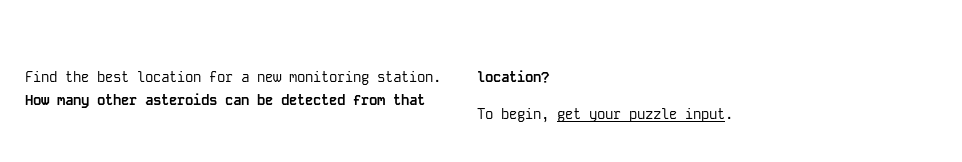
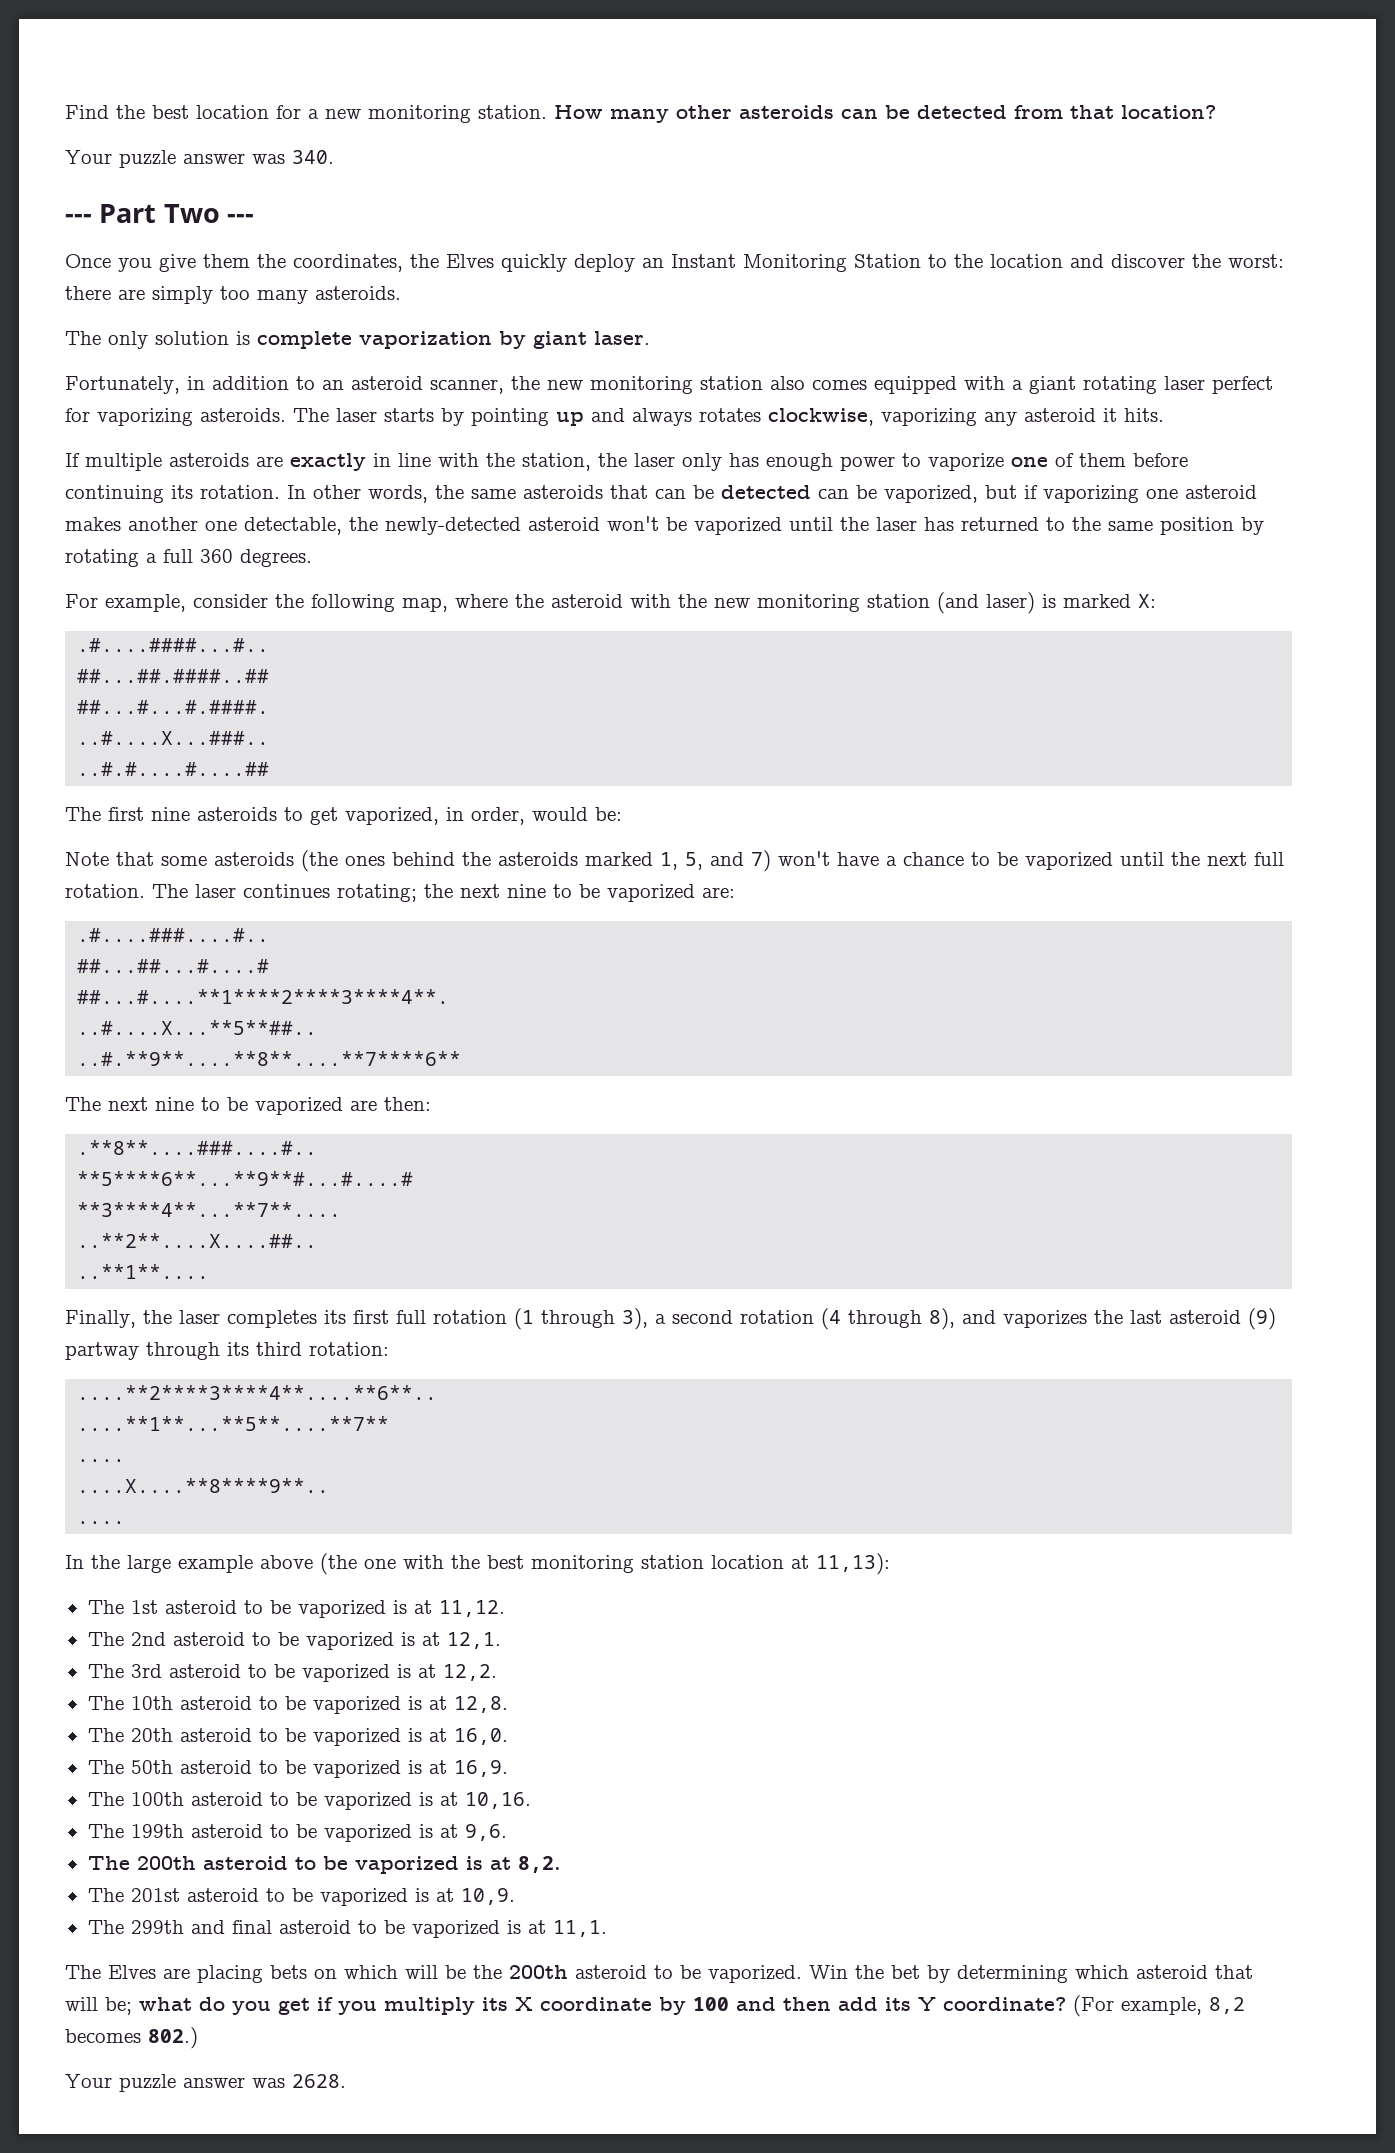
- To begin, get your puzzle input.
+ Your puzzle answer was 340.
+ --- Part Two ---
+ Once you give them the coordinates, the Elves quickly deploy an Instant Monitoring Station to the location and discover the worst: there are simply too many asteroids.
+ The only solution is complete vaporization by giant laser.
+ Fortunately, in addition to an asteroid scanner, the new monitoring station also comes equipped with a giant rotating laser perfect for vaporizing asteroids. The laser starts by pointing up and always rotates clockwise, vaporizing any asteroid it hits.
+ If multiple asteroids are exactly in line with the station, the laser only has enough power to vaporize one of them before continuing its rotation. In other words, the same asteroids that can be detected can be vaporized, but if vaporizing one asteroid makes another one detectable, the newly-detected asteroid won't be vaporized until the laser has returned to the same position by rotating a full 360 degrees.
+ For example, consider the following map, where the asteroid with the new monitoring station (and laser) is marked X:
+ .#....####...#..
+ ##...##.####..##
+ ##...#...#.####.
+ ..#....X...###..
+ ..#.#....#....##
+ The first nine asteroids to get vaporized, in order, would be:
+ Note that some asteroids (the ones behind the asteroids marked 1, 5, and 7) won't have a chance to be vaporized until the next full rotation. The laser continues rotating; the next nine to be vaporized are:
+ .#....###....#..
+ ##...##...#....#
+ ##...#....**1****2****3****4**.
+ ..#....X...**5**##..
+ ..#.**9**....**8**....**7****6**
+ The next nine to be vaporized are then:
+ .**8**....###....#..
+ **5****6**...**9**#...#....#
+ **3****4**...**7**....
+ ..**2**....X....##..
+ ..**1**....
+ Finally, the laser completes its first full rotation (1 through 3), a second rotation (4 through 8), and vaporizes the last asteroid (9) partway through its third rotation:
+ ....**2****3****4**....**6**..
+ ....**1**...**5**....**7**
+ ....
+ ....X....**8****9**..
+ ....
+ In the large example above (the one with the best monitoring station location at 11,13):
+ The 1st asteroid to be vaporized is at 11,12.
+ The 2nd asteroid to be vaporized is at 12,1.
+ The 3rd asteroid to be vaporized is at 12,2.
+ The 10th asteroid to be vaporized is at 12,8.
+ The 20th asteroid to be vaporized is at 16,0.
+ The 50th asteroid to be vaporized is at 16,9.
+ The 100th asteroid to be vaporized is at 10,16.
+ The 199th asteroid to be vaporized is at 9,6.
+ The 200th asteroid to be vaporized is at 8,2.
+ The 201st asteroid to be vaporized is at 10,9.
+ The 299th and final asteroid to be vaporized is at 11,1.
+ The Elves are placing bets on which will be the 200th asteroid to be vaporized. Win the bet by determining which asteroid that will be; what do you get if you multiply its X coordinate by 100 and then add its Y coordinate? (For example, 8,2 becomes 802.)
+ Your puzzle answer was 2628.

